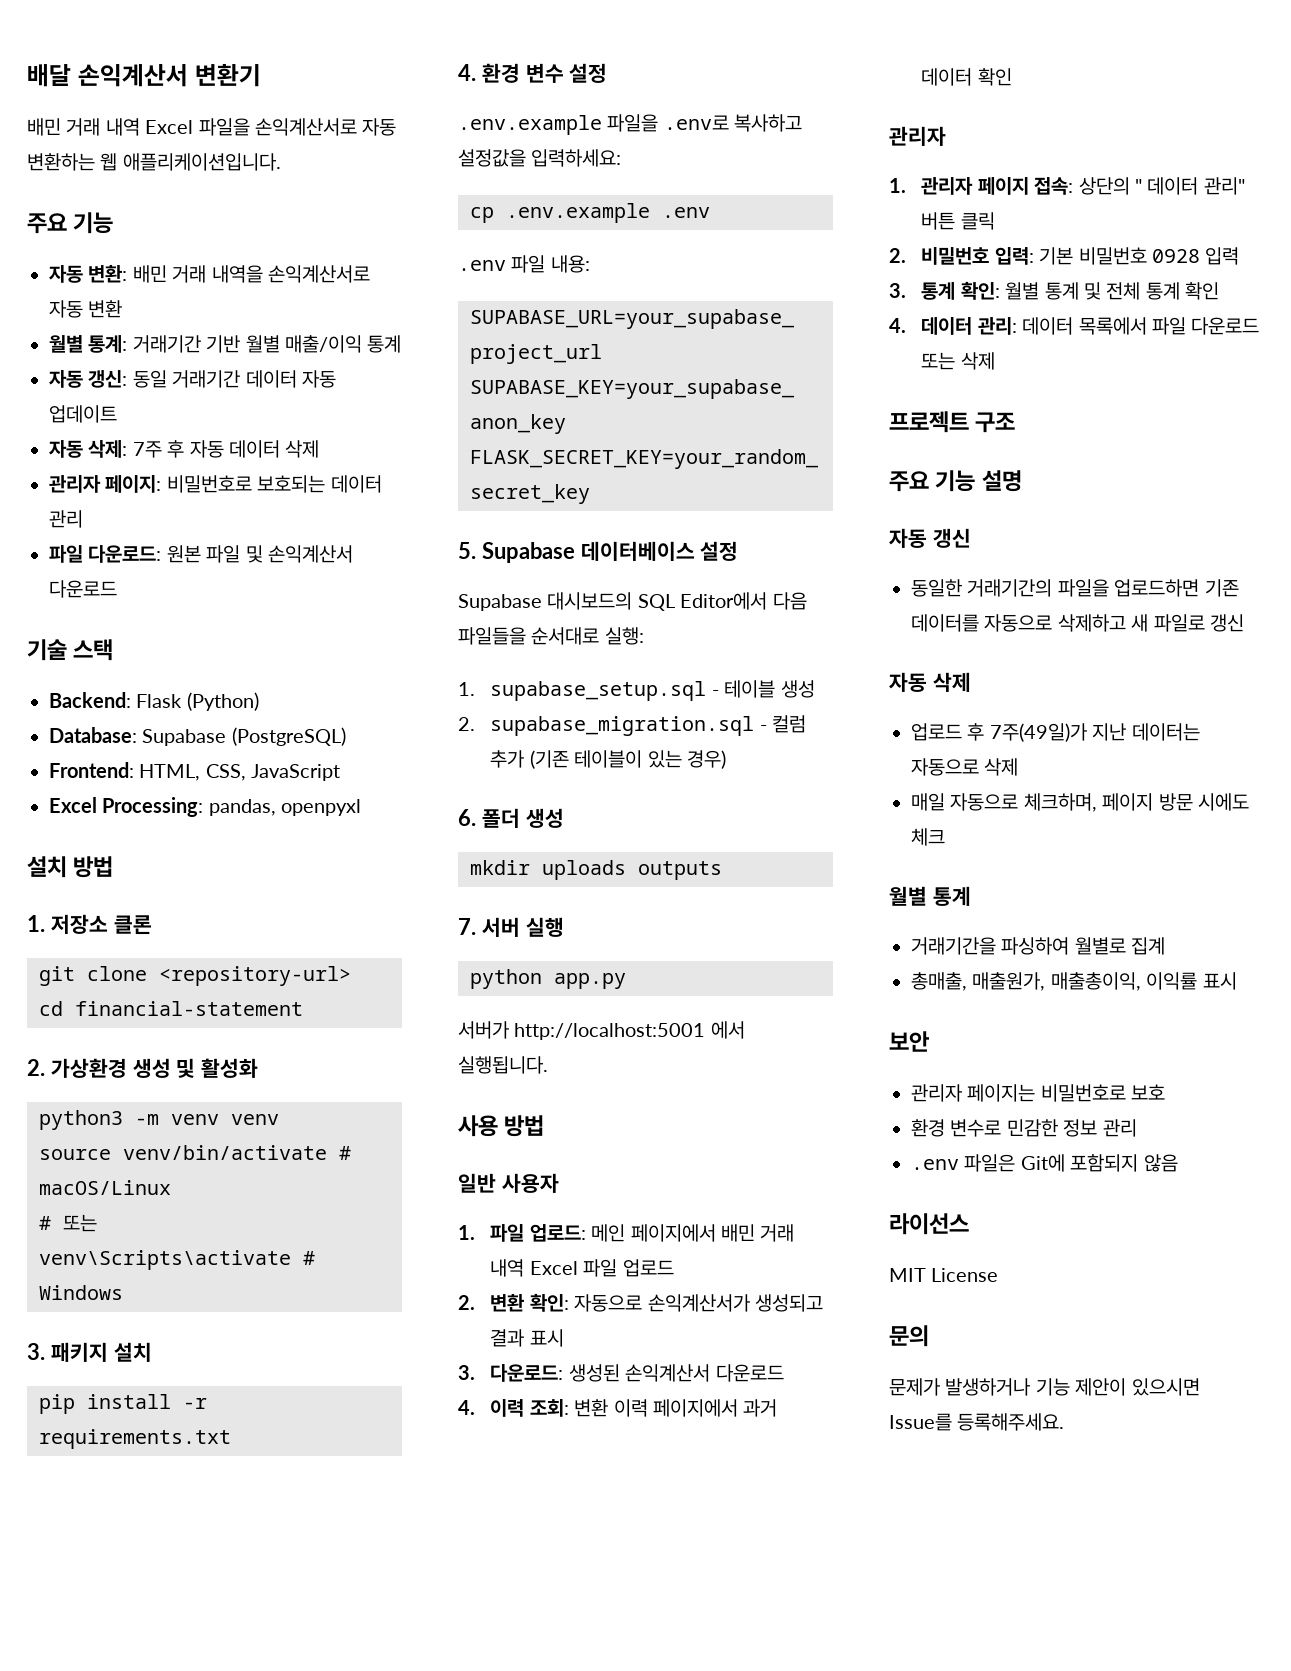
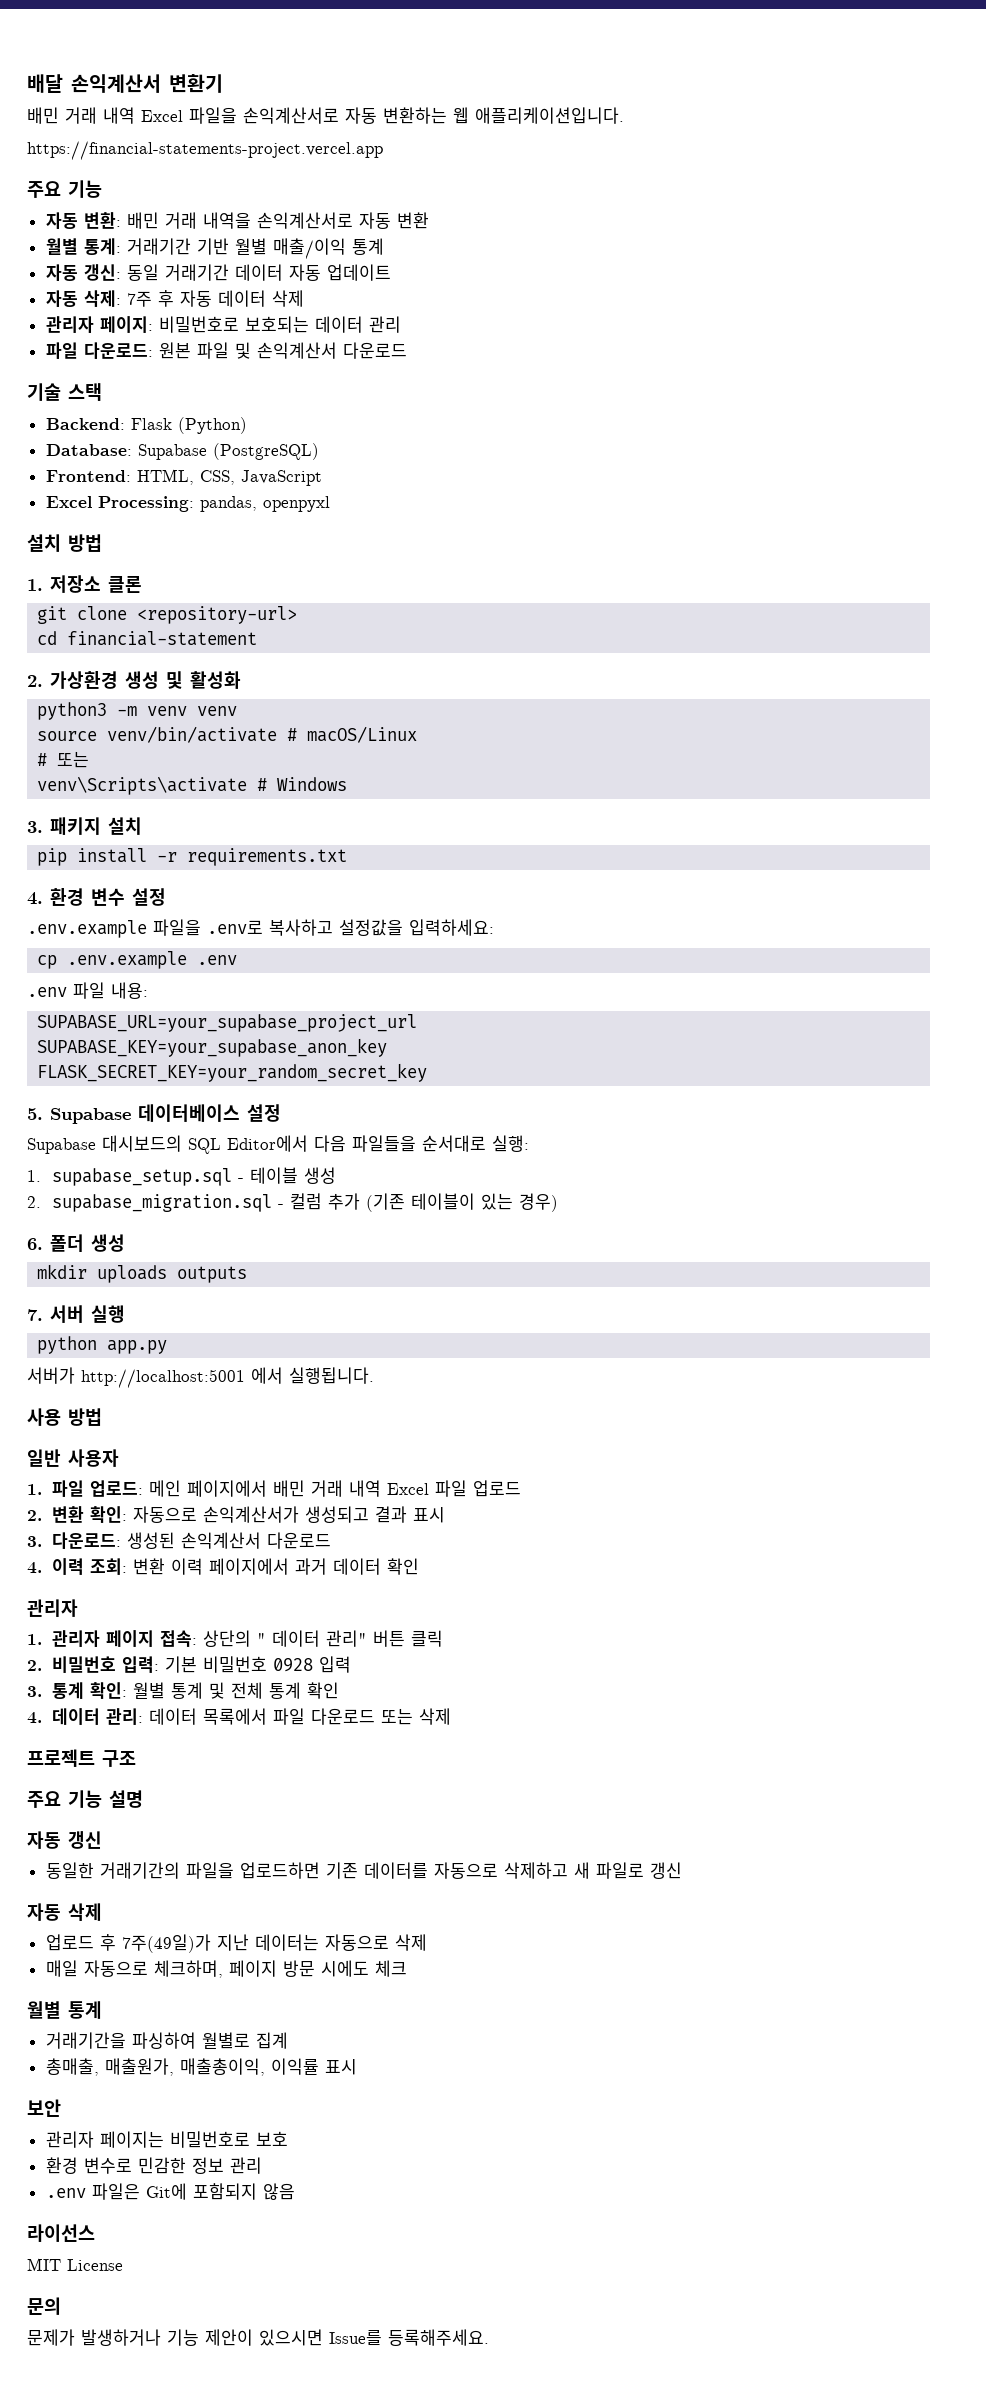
+ https://financial-statements-project.vercel.app

